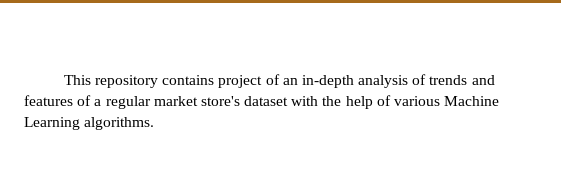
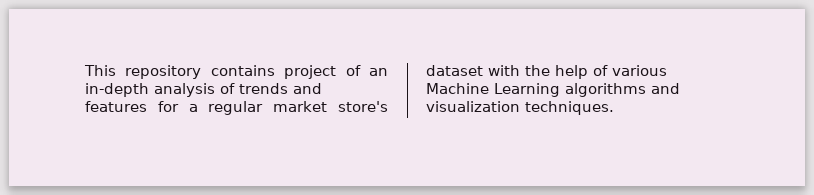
- This repository contains project of an in-depth analysis of trends and features of a regular market store's dataset with the help of various Machine Learning algorithms.
+ This repository contains project of an in-depth analysis of trends and features for a regular market store's dataset with the help of various Machine Learning algorithms and visualization techniques.

